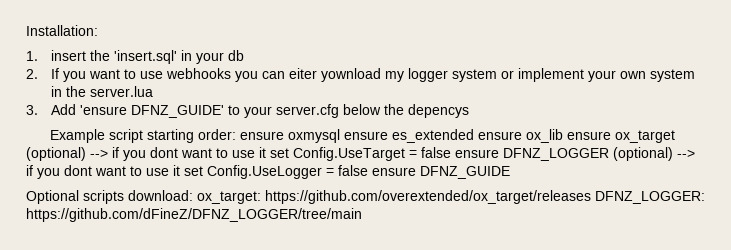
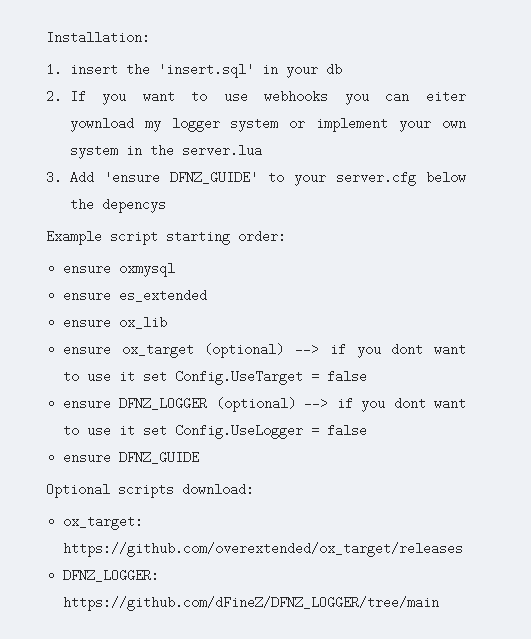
- Example script starting order: ensure oxmysql ensure es_extended ensure ox_lib ensure ox_target (optional) --> if you dont want to use it set Config.UseTarget = false ensure DFNZ_LOGGER (optional) --> if you dont want to use it set Config.UseLogger = false ensure DFNZ_GUIDE
+ Example script starting order:
+ ensure oxmysql
+ ensure es_extended
+ ensure ox_lib
+ ensure ox_target (optional) --> if you dont want to use it set Config.UseTarget = false
+ ensure DFNZ_LOGGER (optional) --> if you dont want to use it set Config.UseLogger = false
+ ensure DFNZ_GUIDE
- Optional scripts download: ox_target: https://github.com/overextended/ox_target/releases DFNZ_LOGGER: https://github.com/dFineZ/DFNZ_LOGGER/tree/main
+ Optional scripts download:
+ ox_target: https://github.com/overextended/ox_target/releases
+ DFNZ_LOGGER: https://github.com/dFineZ/DFNZ_LOGGER/tree/main

